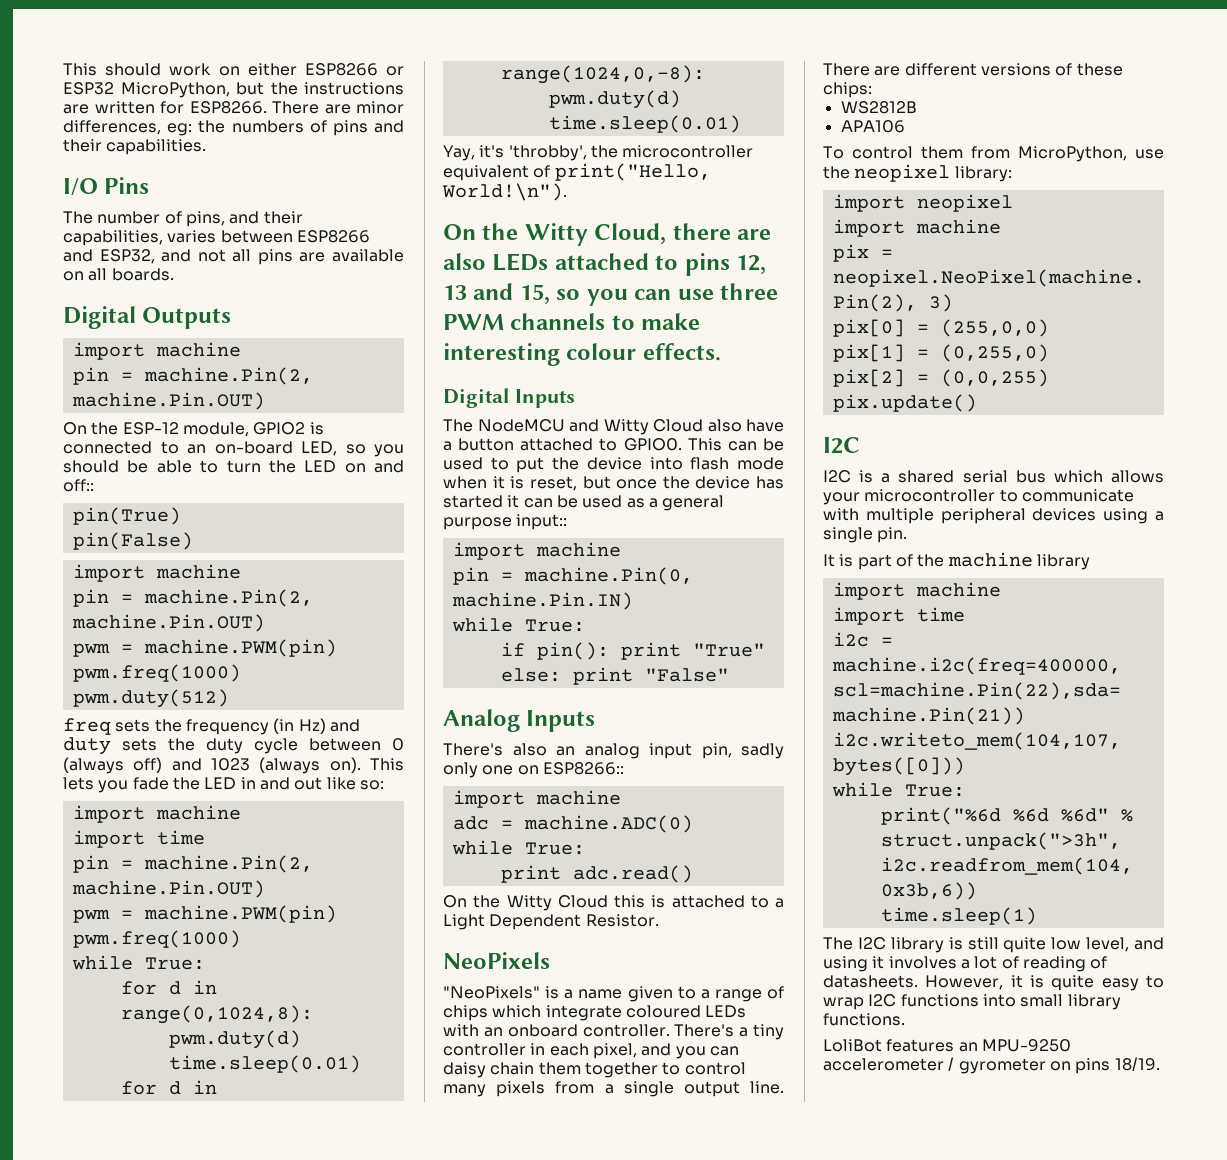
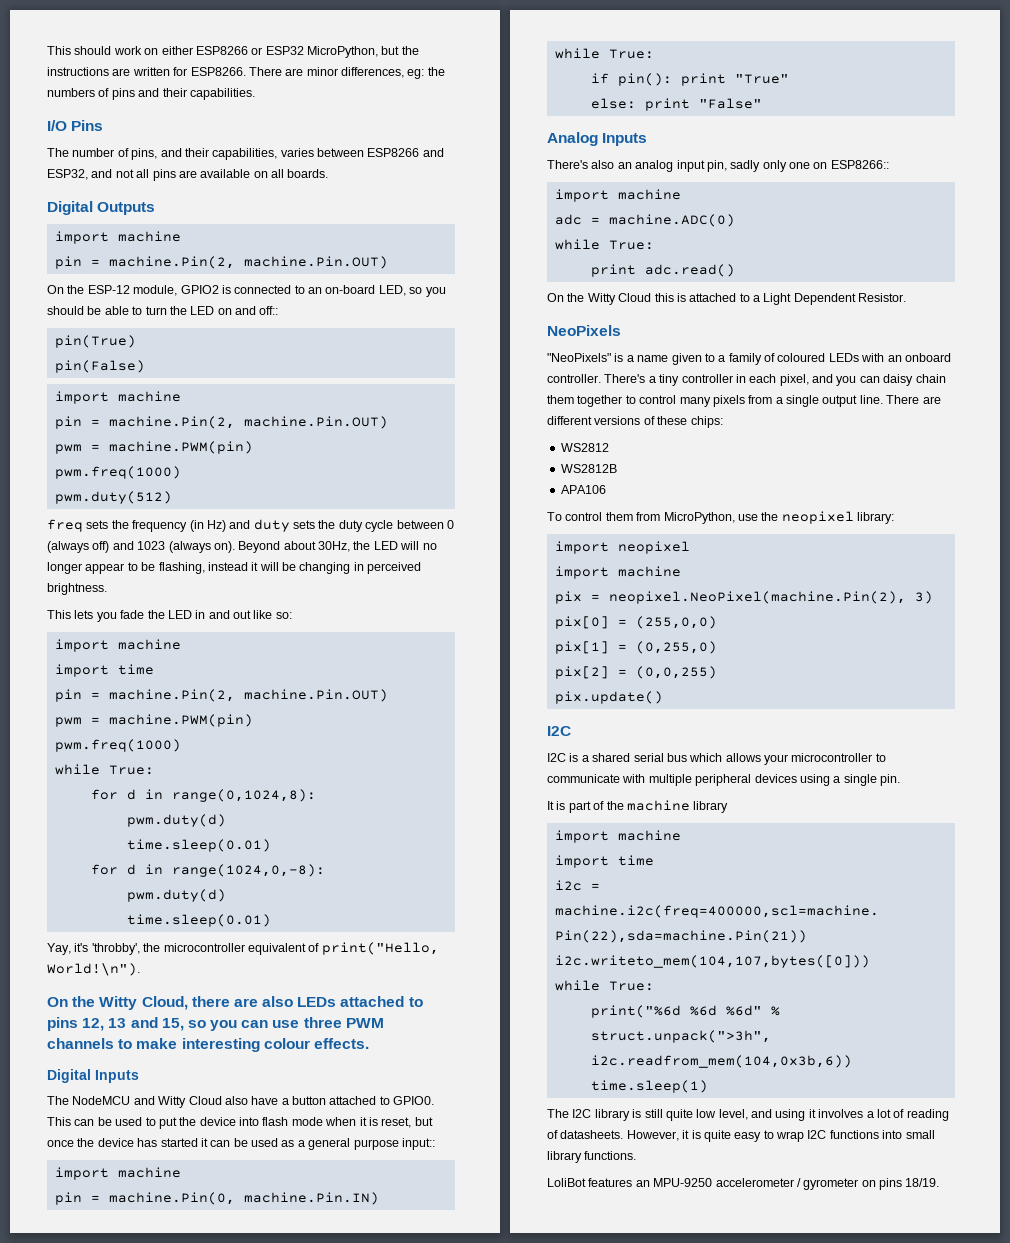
- freq sets the frequency (in Hz) and duty sets the duty cycle between 0 (always off) and 1023 (always on). This lets you fade the LED in and out like so:
+ freq sets the frequency (in Hz) and duty sets the duty cycle between 0 (always off) and 1023 (always on). Beyond about 30Hz, the LED will no longer appear to be flashing, instead it will be changing in perceived brightness.
+ This lets you fade the LED in and out like so:
- "NeoPixels" is a name given to a range of chips which integrate coloured LEDs with an onboard controller.
+ "NeoPixels" is a name given to a family of coloured LEDs with an onboard controller.
+ WS2812

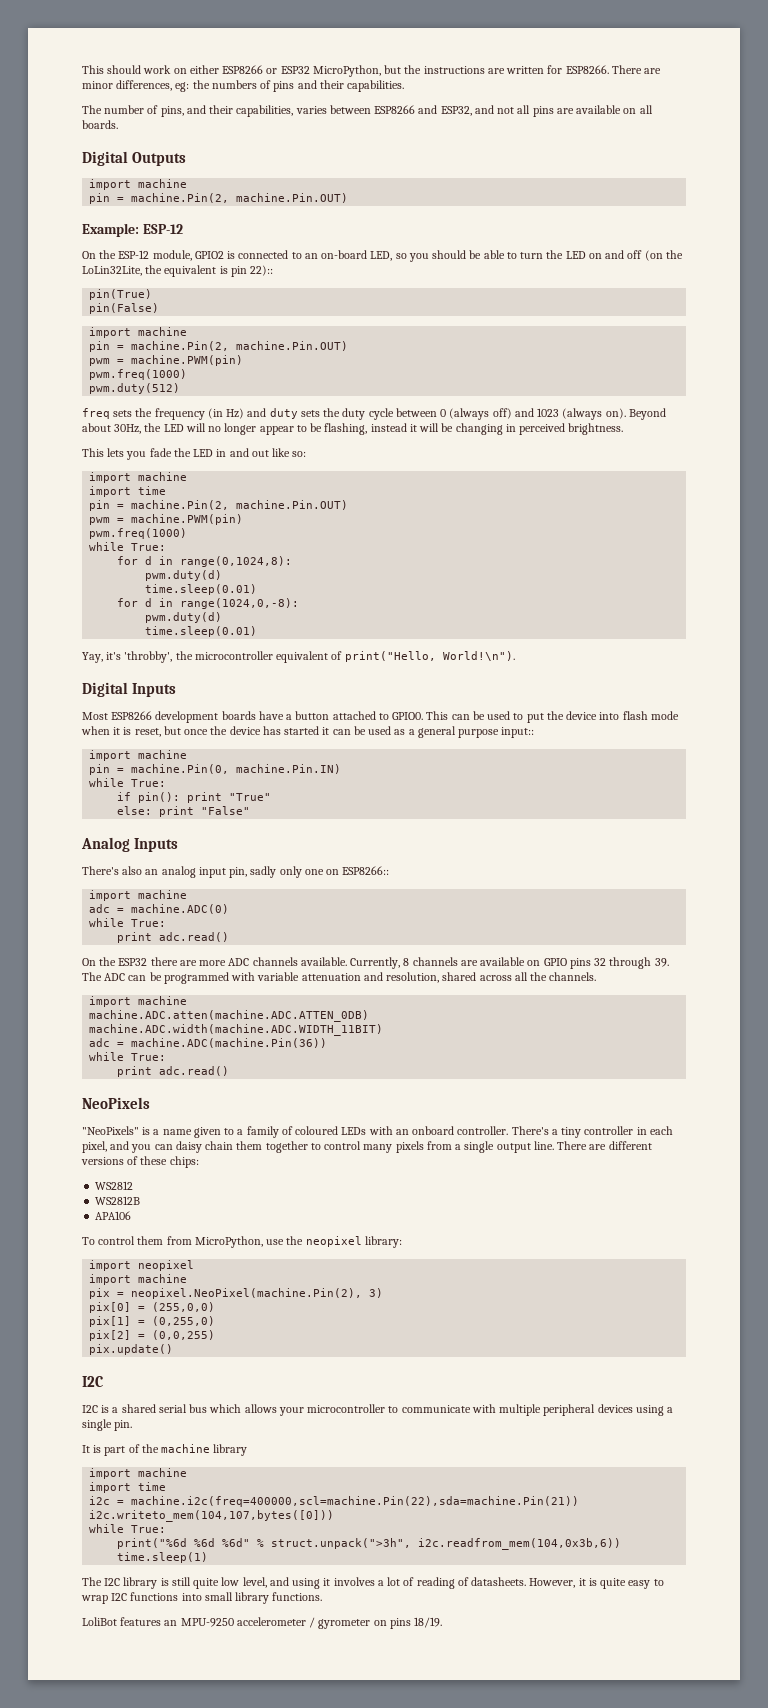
- I/O Pins
+ Example: ESP-12
- On the ESP-12 module, GPIO2 is connected to an on-board LED, so you should be able to turn the LED on and off::
+ On the ESP-12 module, GPIO2 is connected to an on-board LED, so you should be able to turn the LED on and off (on the LoLin32Lite, the equivalent is pin 22)::
- On the Witty Cloud, there are also LEDs attached to pins 12, 13 and 15, so you can use three PWM channels to make interesting colour effects.
  Digital Inputs
- The NodeMCU and Witty Cloud also have a button attached to GPIO0.
+ Most ESP8266 development boards have a button attached to GPIO0.
- On the Witty Cloud this is attached to a Light Dependent Resistor.
+ On the ESP32 there are more ADC channels available. Currently, 8 channels are available on GPIO pins 32 through 39. The ADC can be programmed with variable attenuation and resolution, shared across all the channels.
+ import machine
+ machine.ADC.atten(machine.ADC.ATTEN_0DB)
+ machine.ADC.width(machine.ADC.WIDTH_11BIT)
+ adc = machine.ADC(machine.Pin(36))
+ while True:
+ print adc.read()

